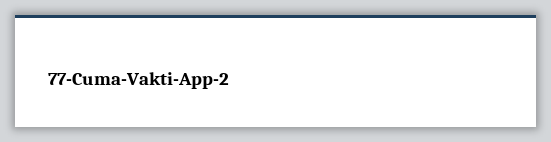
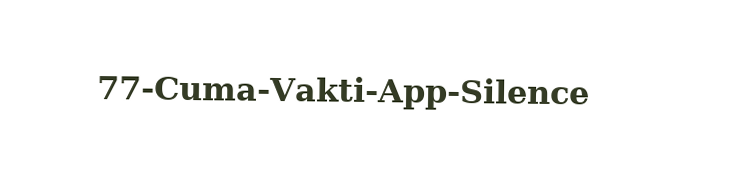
- 77-Cuma-Vakti-App-2
+ 77-Cuma-Vakti-App-Silence

